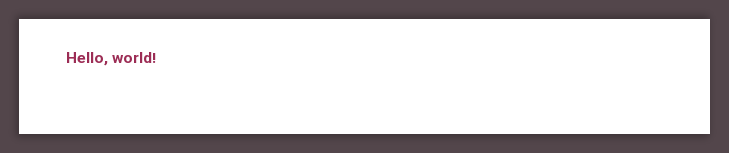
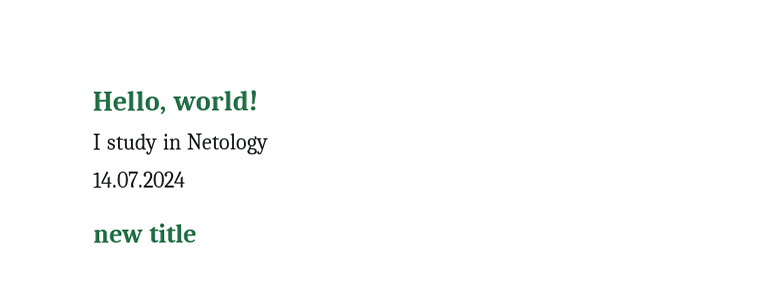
+ I study in Netology
+ 14.07.2024
+ new title

